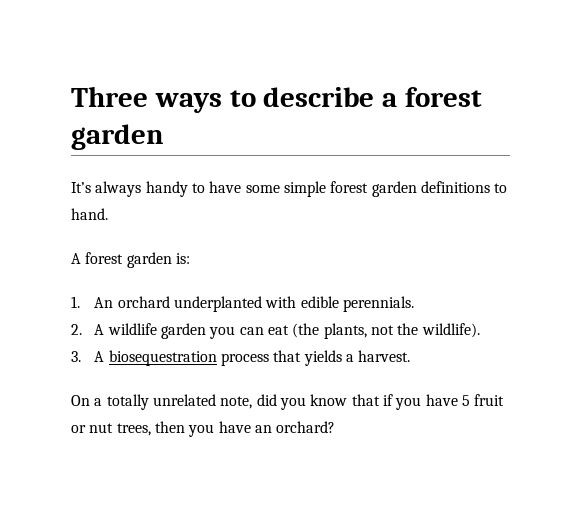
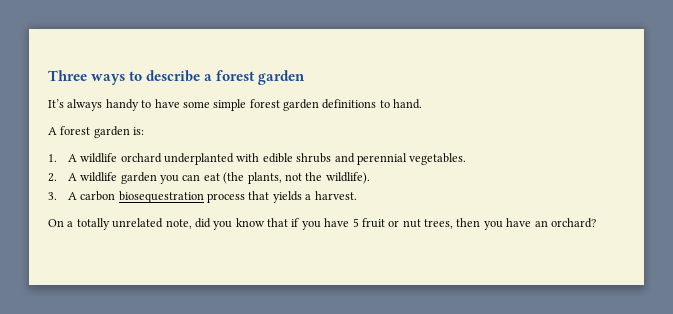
- 1. An orchard underplanted with edible perennials.
+ 1. A wildlife orchard underplanted with edible shrubs and perennial vegetables.
- 3. A biosequestration process that yields a harvest.
+ 3. A carbon biosequestration process that yields a harvest.

